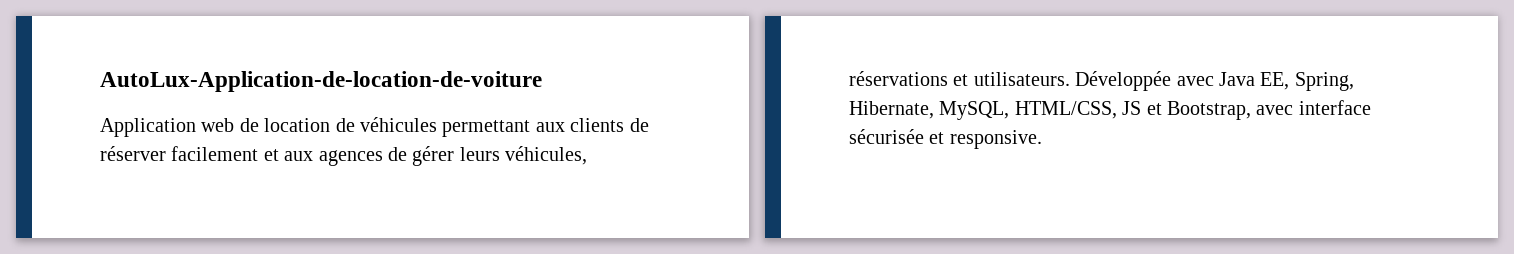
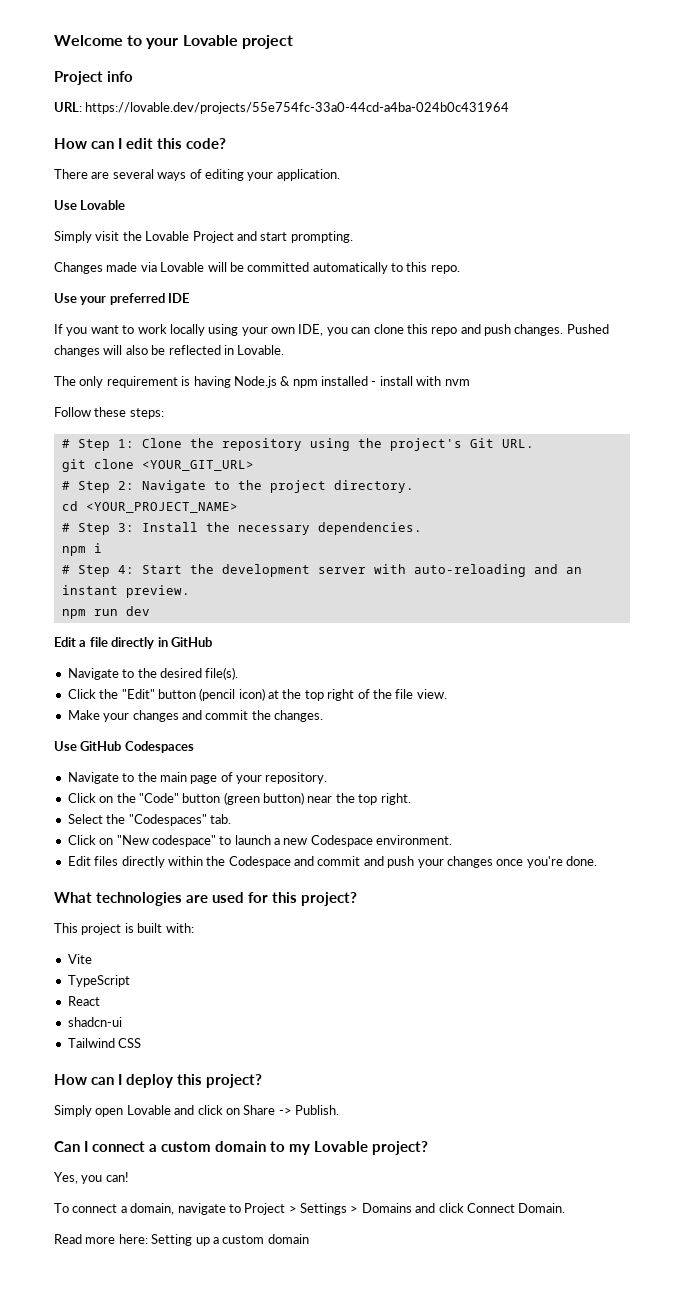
- AutoLux-Application-de-location-de-voiture
- Application web de location de véhicules permettant aux clients de réserver facilement et aux agences de gérer leurs véhicules, réservations et utilisateurs. Développée avec Java EE, Spring, Hibernate, MySQL, HTML/CSS, JS et Bootstrap, avec interface sécurisée et responsive.
+ Welcome to your Lovable project
+ Project info
+ URL: https://lovable.dev/projects/55e754fc-33a0-44cd-a4ba-024b0c431964
+ How can I edit this code?
+ There are several ways of editing your application.
+ Use Lovable
+ Simply visit the Lovable Project and start prompting.
+ Changes made via Lovable will be committed automatically to this repo.
+ Use your preferred IDE
+ If you want to work locally using your own IDE, you can clone this repo and push changes. Pushed changes will also be reflected in Lovable.
+ The only requirement is having Node.js & npm installed - install with nvm
+ Follow these steps:
+ # Step 1: Clone the repository using the project's Git URL.
+ git clone <YOUR_GIT_URL>
+ # Step 2: Navigate to the project directory.
+ cd <YOUR_PROJECT_NAME>
+ # Step 3: Install the necessary dependencies.
+ npm i
+ # Step 4: Start the development server with auto-reloading and an instant preview.
+ npm run dev
+ Edit a file directly in GitHub
+ Navigate to the desired file(s).
+ Click the "Edit" button (pencil icon) at the top right of the file view.
+ Make your changes and commit the changes.
+ Use GitHub Codespaces
+ Navigate to the main page of your repository.
+ Click on the "Code" button (green button) near the top right.
+ Select the "Codespaces" tab.
+ Click on "New codespace" to launch a new Codespace environment.
+ Edit files directly within the Codespace and commit and push your changes once you're done.
+ What technologies are used for this project?
+ This project is built with:
+ Vite
+ TypeScript
+ React
+ shadcn-ui
+ Tailwind CSS
+ How can I deploy this project?
+ Simply open Lovable and click on Share -> Publish.
+ Can I connect a custom domain to my Lovable project?
+ Yes, you can!
+ To connect a domain, navigate to Project > Settings > Domains and click Connect Domain.
+ Read more here: Setting up a custom domain

